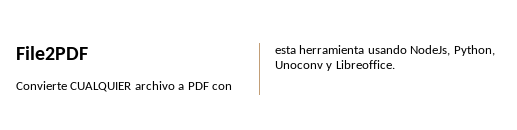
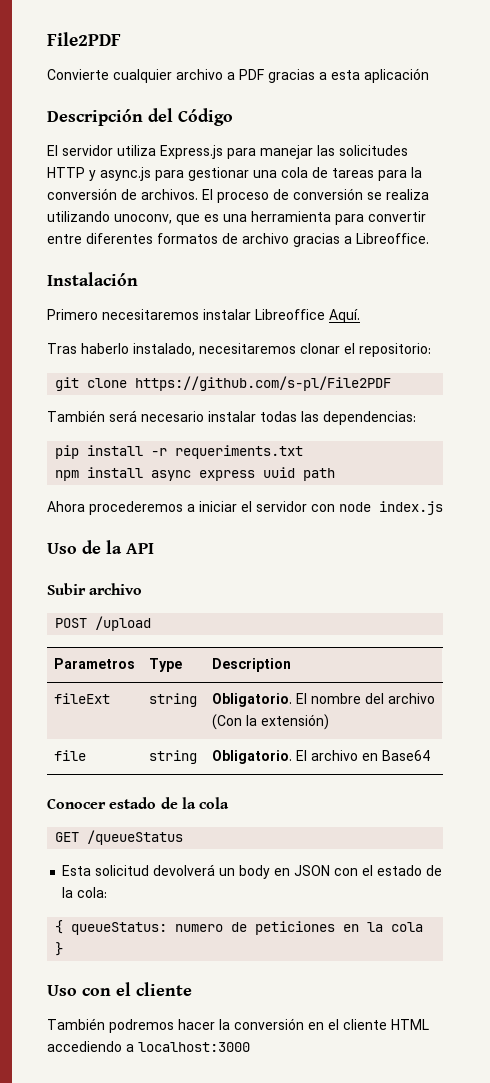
- Convierte CUALQUIER archivo a PDF con esta herramienta usando NodeJs, Python, Unoconv y Libreoffice.
+ Convierte cualquier archivo a PDF gracias a esta aplicación
+ Descripción del Código
+ El servidor utiliza Express.js para manejar las solicitudes HTTP y async.js para gestionar una cola de tareas para la conversión de archivos. El proceso de conversión se realiza utilizando unoconv, que es una herramienta para convertir entre diferentes formatos de archivo gracias a Libreoffice.
+ Instalación
+ Primero necesitaremos instalar Libreoffice Aquí.
+ Tras haberlo instalado, necesitaremos clonar el repositorio:
+ git clone https://github.com/s-pl/File2PDF
+ También será necesario instalar todas las dependencias:
+ pip install -r requeriments.txt
+ npm install async express uuid path
+ Ahora procederemos a iniciar el servidor con node index.js
+ Uso de la API
+ Subir archivo
+ POST /upload
+ Parametros | Type | Description
+ fileExt | string | Obligatorio. El nombre del archivo (Con la extensión)
+ file | string | Obligatorio. El archivo en Base64
+ Conocer estado de la cola
+ GET /queueStatus
+ Esta solicitud devolverá un body en JSON con el estado de la cola:
+ { queueStatus: numero de peticiones en la cola }
+ Uso con el cliente
+ También podremos hacer la conversión en el cliente HTML accediendo a localhost:3000

